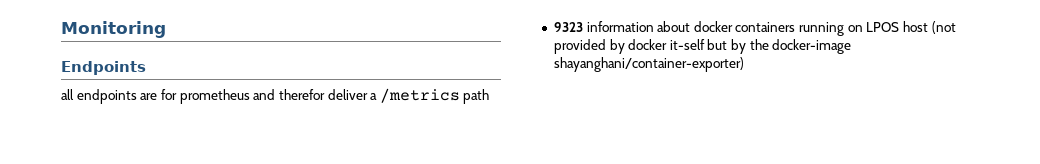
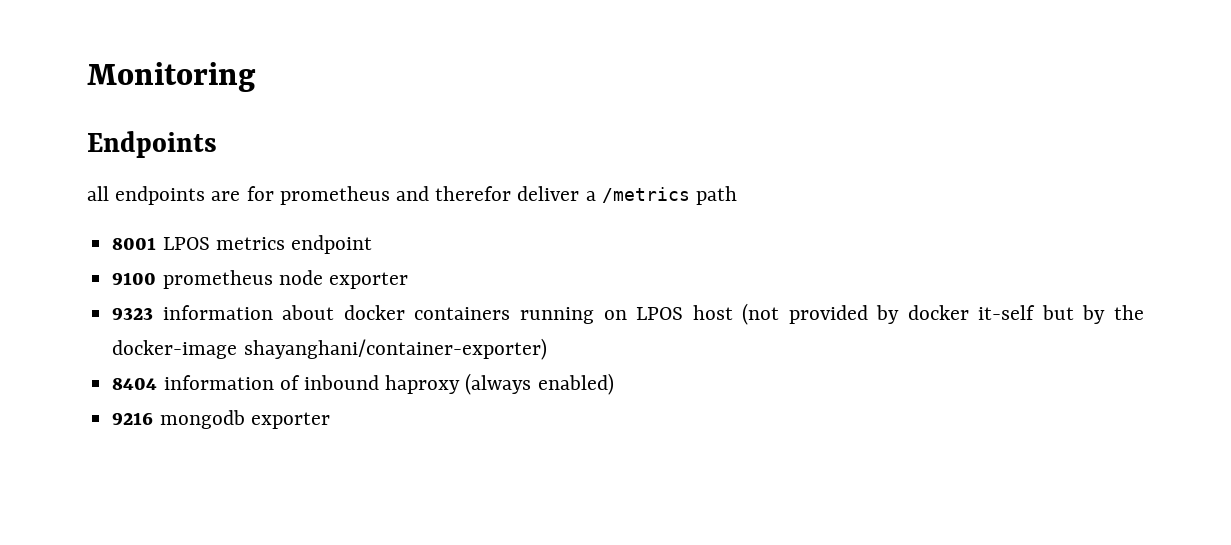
+ 8001 LPOS metrics endpoint
+ 9100 prometheus node exporter
+ 8404 information of inbound haproxy (always enabled)
+ 9216 mongodb exporter

